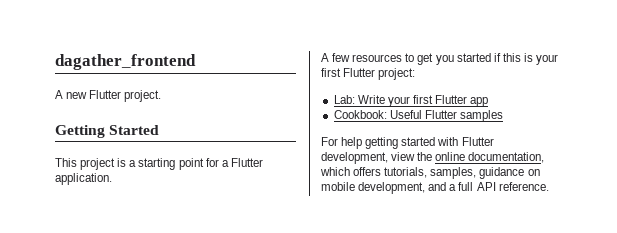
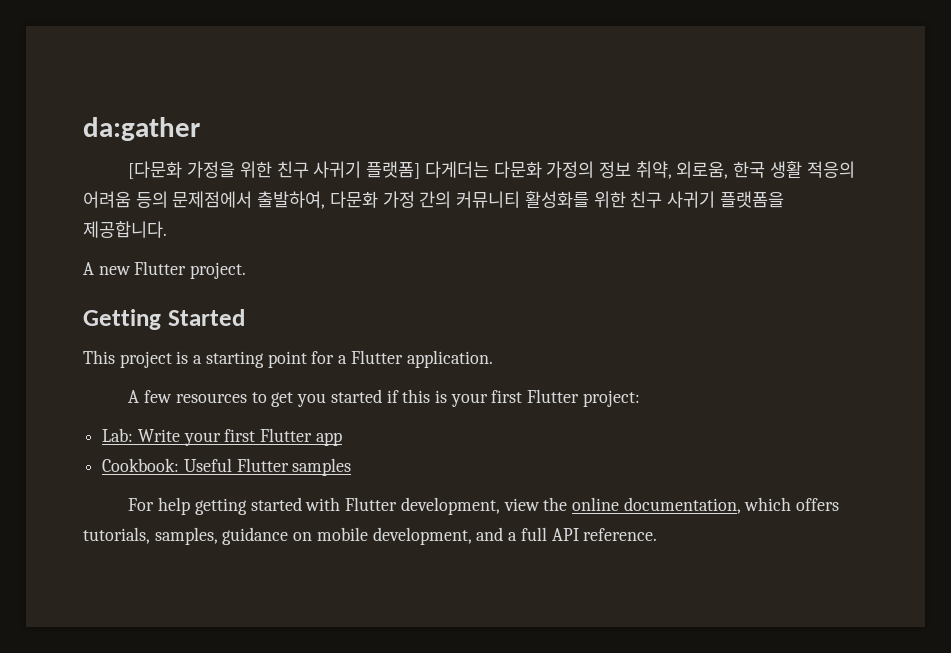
- dagather_frontend
+ da:gather
+ [다문화 가정을 위한 친구 사귀기 플랫폼] 다게더는 다문화 가정의 정보 취약, 외로움, 한국 생활 적응의 어려움 등의 문제점에서 출발하여, 다문화 가정 간의 커뮤니티 활성화를 위한 친구 사귀기 플랫폼을 제공합니다.

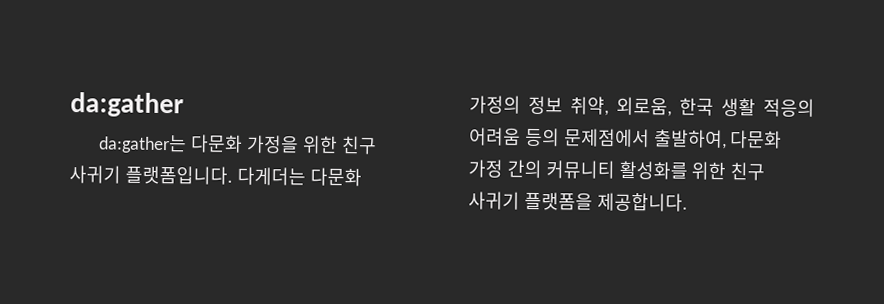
- [다문화 가정을 위한 친구 사귀기 플랫폼] 다게더는 다문화 가정의 정보 취약, 외로움, 한국 생활 적응의 어려움 등의 문제점에서 출발하여, 다문화 가정 간의 커뮤니티 활성화를 위한 친구 사귀기 플랫폼을 제공합니다.
+ da:gather는 다문화 가정을 위한 친구 사귀기 플랫폼입니다. 다게더는 다문화 가정의 정보 취약, 외로움, 한국 생활 적응의 어려움 등의 문제점에서 출발하여, 다문화 가정 간의 커뮤니티 활성화를 위한 친구 사귀기 플랫폼을 제공합니다.
- A new Flutter project.
- Getting Started
- This project is a starting point for a Flutter application.
- A few resources to get you started if this is your first Flutter project:
- Lab: Write your first Flutter app
- Cookbook: Useful Flutter samples
- For help getting started with Flutter development, view the online documentation, which offers tutorials, samples, guidance on mobile development, and a full API reference.

